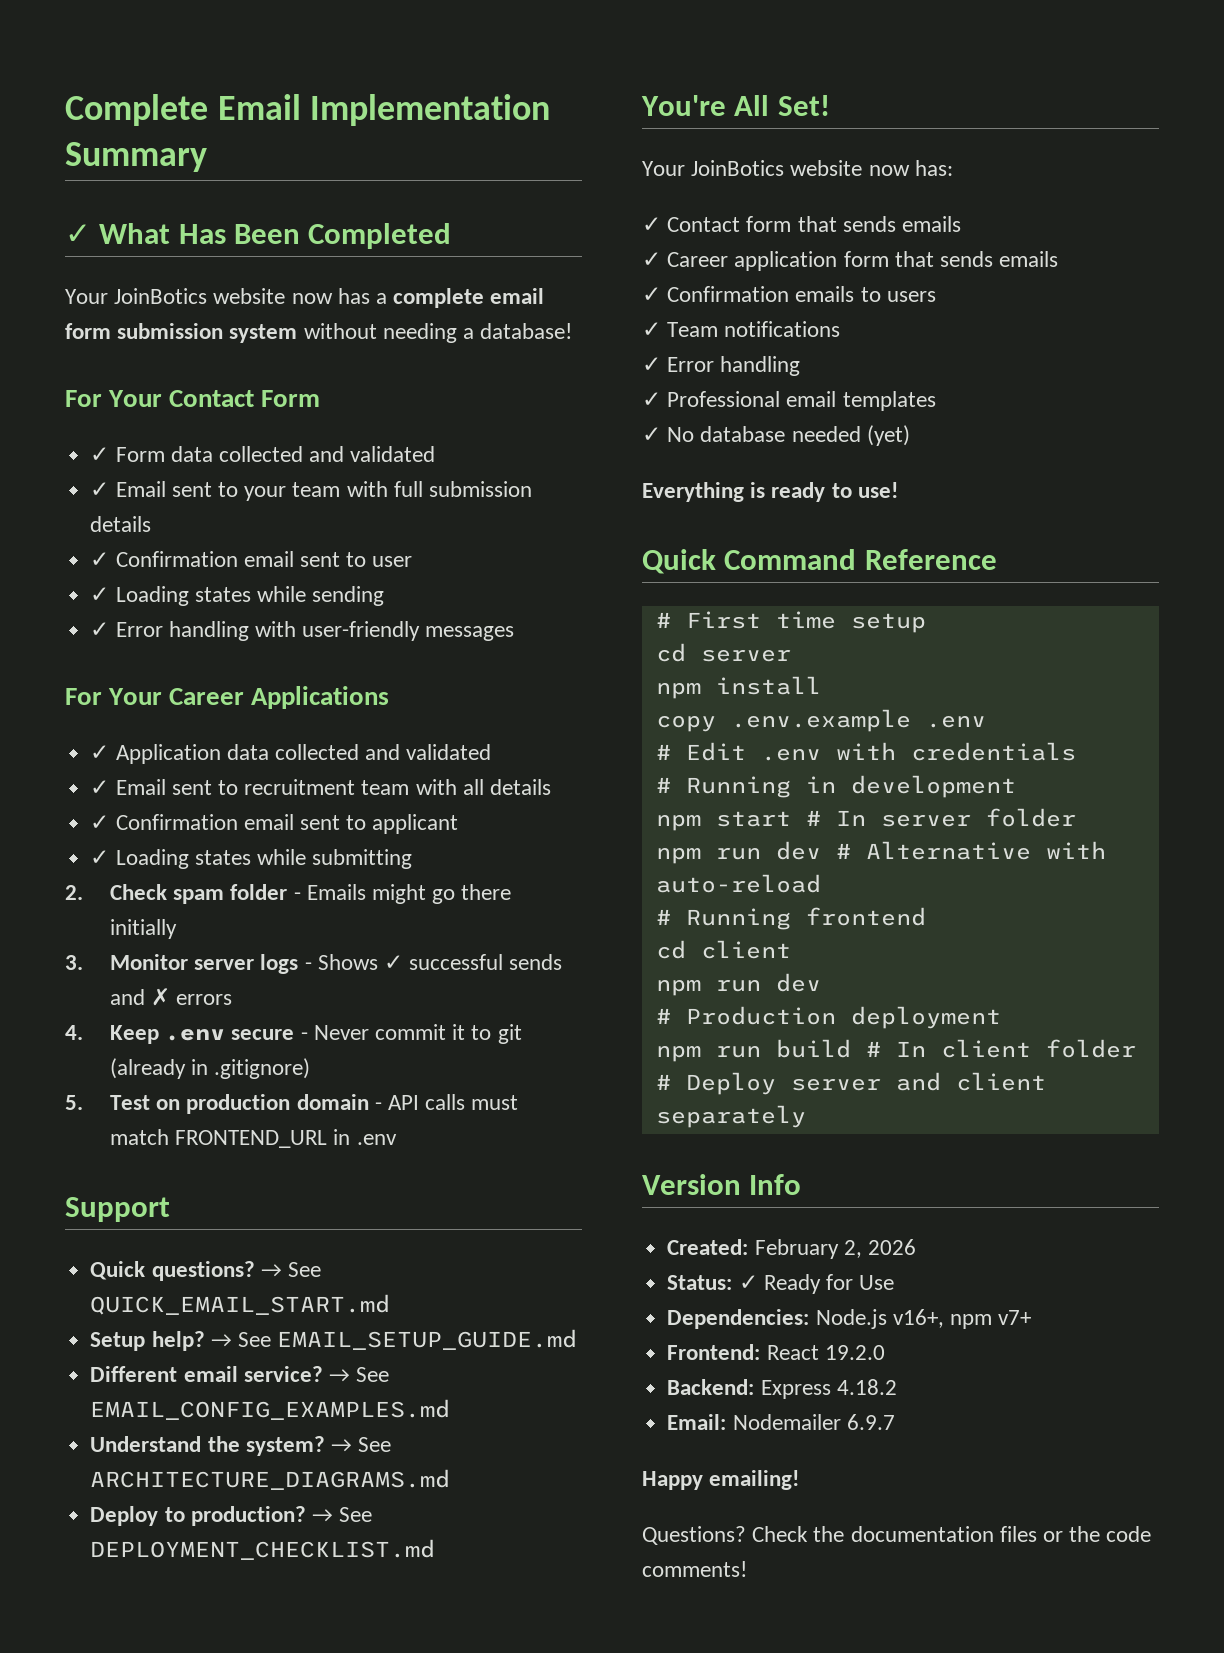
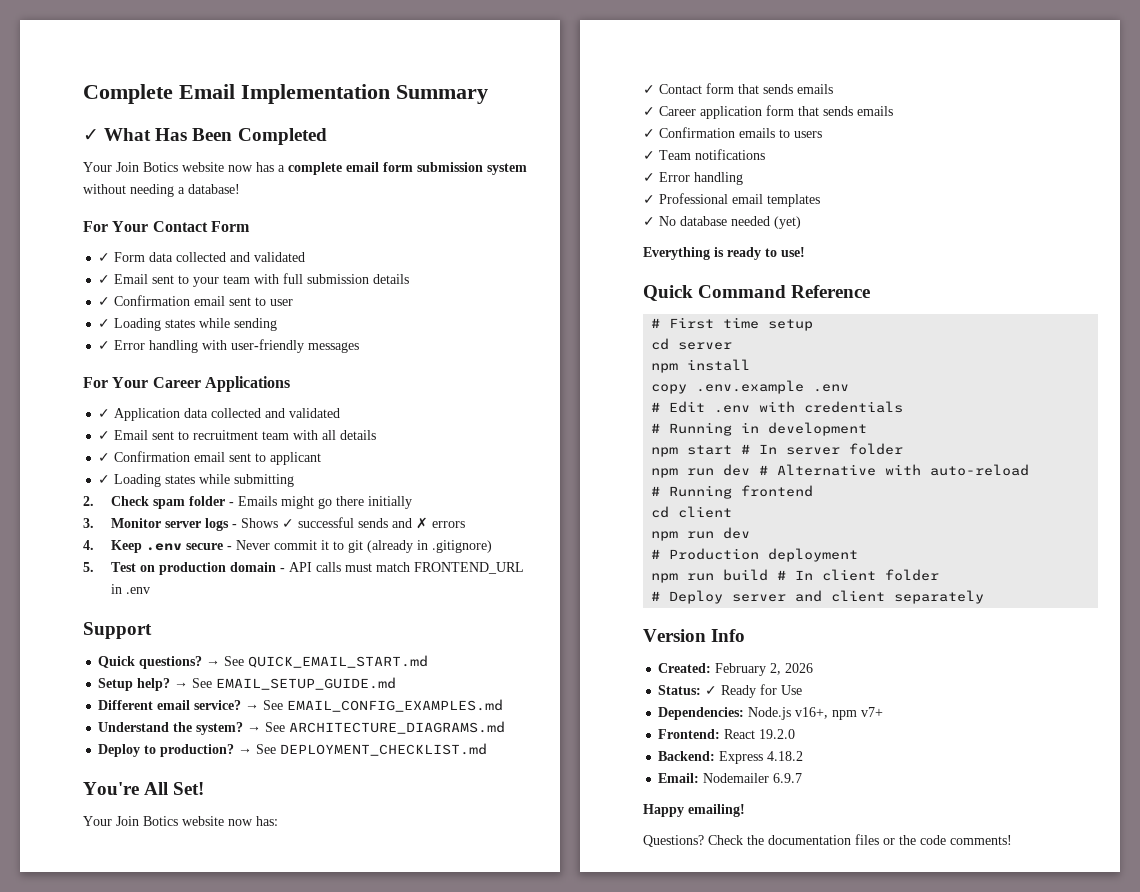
- Your JoinBotics website now has a complete email form submission system without needing a database!
+ Your Join Botics website now has a complete email form submission system without needing a database!
- Your JoinBotics website now has:
+ Your Join Botics website now has:

